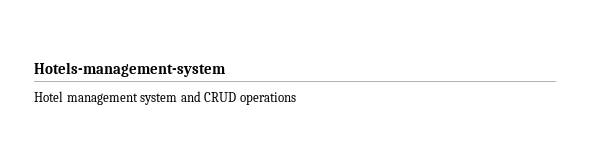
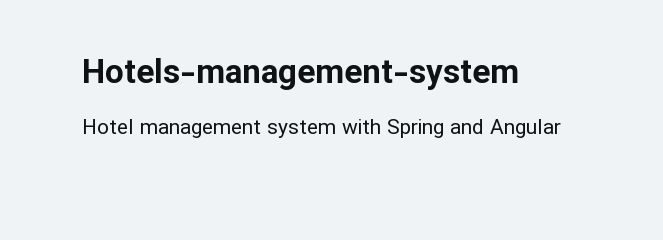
- Hotel management system and CRUD operations
+ Hotel management system with Spring and Angular

